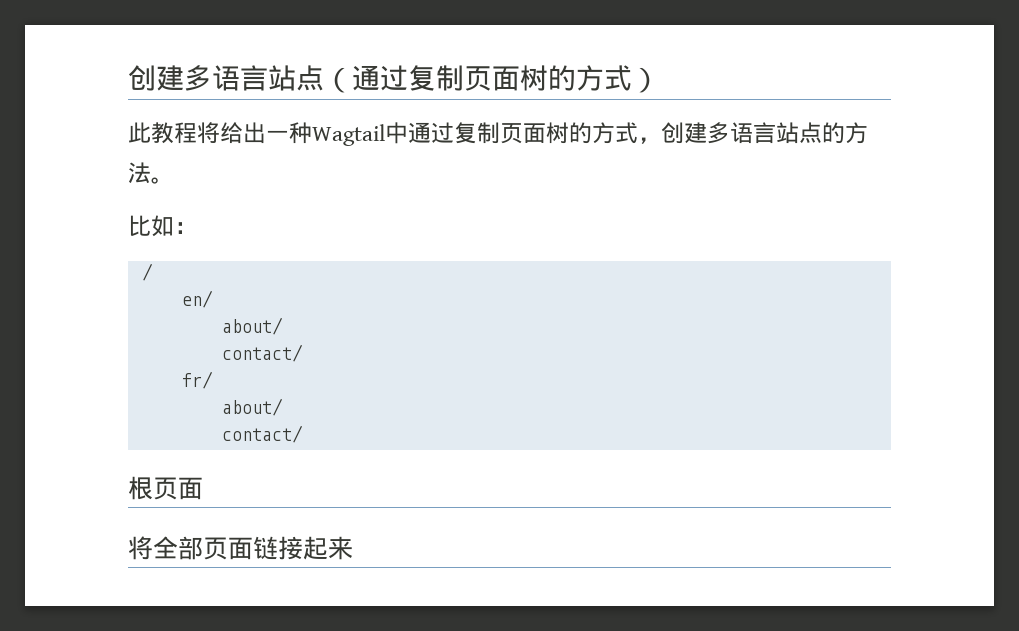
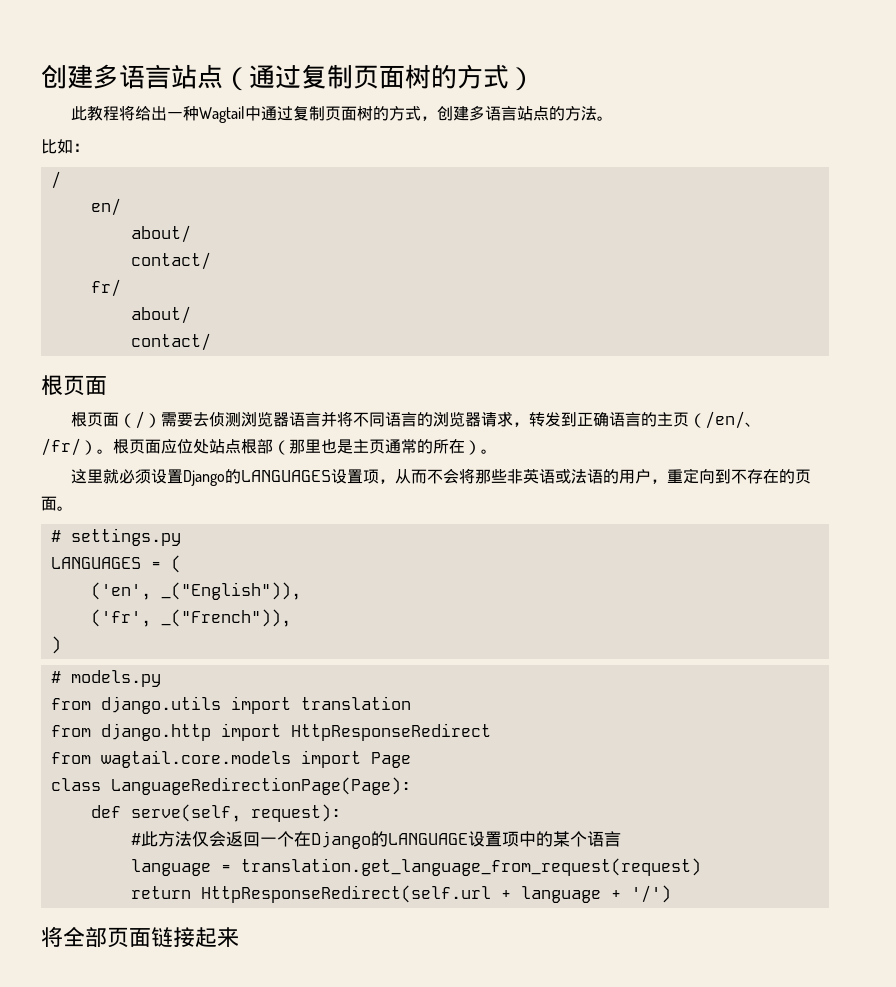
+ 根页面（/）需要去侦测浏览器语言并将不同语言的浏览器请求，转发到正确语言的主页（/en/、/fr/）。根页面应位处站点根部（那里也是主页通常的所在）。
+ 这里就必须设置Django的LANGUAGES设置项，从而不会将那些非英语或法语的用户，重定向到不存在的页面。
+ # settings.py
+ LANGUAGES = (
+ ('en', _("English")),
+ ('fr', _("French")),
+ )
+ # models.py
+ from django.utils import translation
+ from django.http import HttpResponseRedirect
+ from wagtail.core.models import Page
+ class LanguageRedirectionPage(Page):
+ def serve(self, request):
+ #此方法仅会返回一个在Django的LANGUAGE设置项中的某个语言
+ language = translation.get_language_from_request(request)
+ return HttpResponseRedirect(self.url + language + '/')

